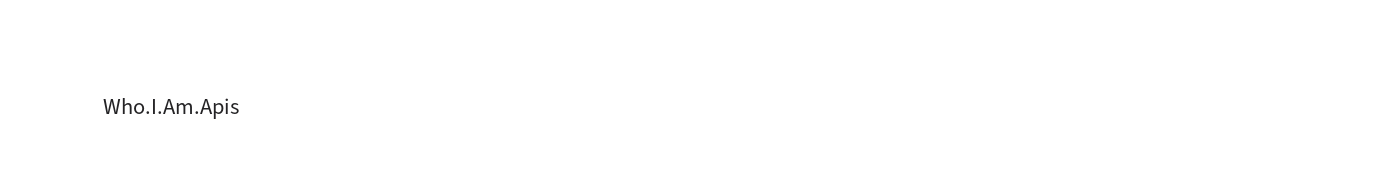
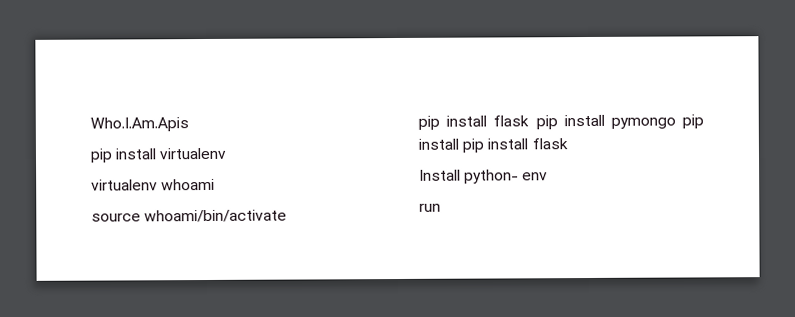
+ pip install virtualenv
+ virtualenv whoami
+ source whoami/bin/activate
+ pip install flask pip install pymongo pip install pip install flask
+ Install python- env
+ run

